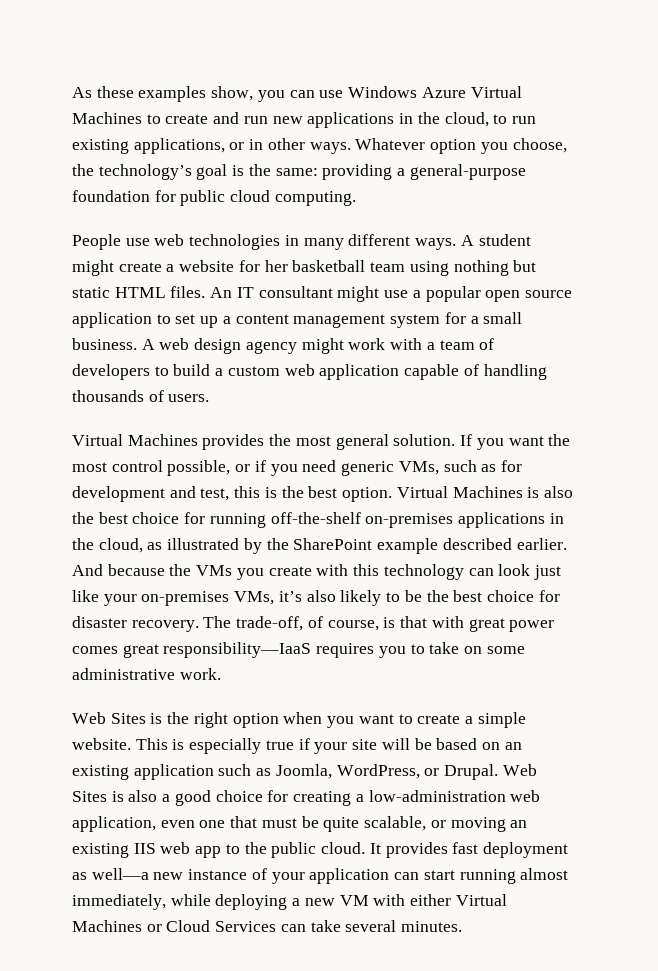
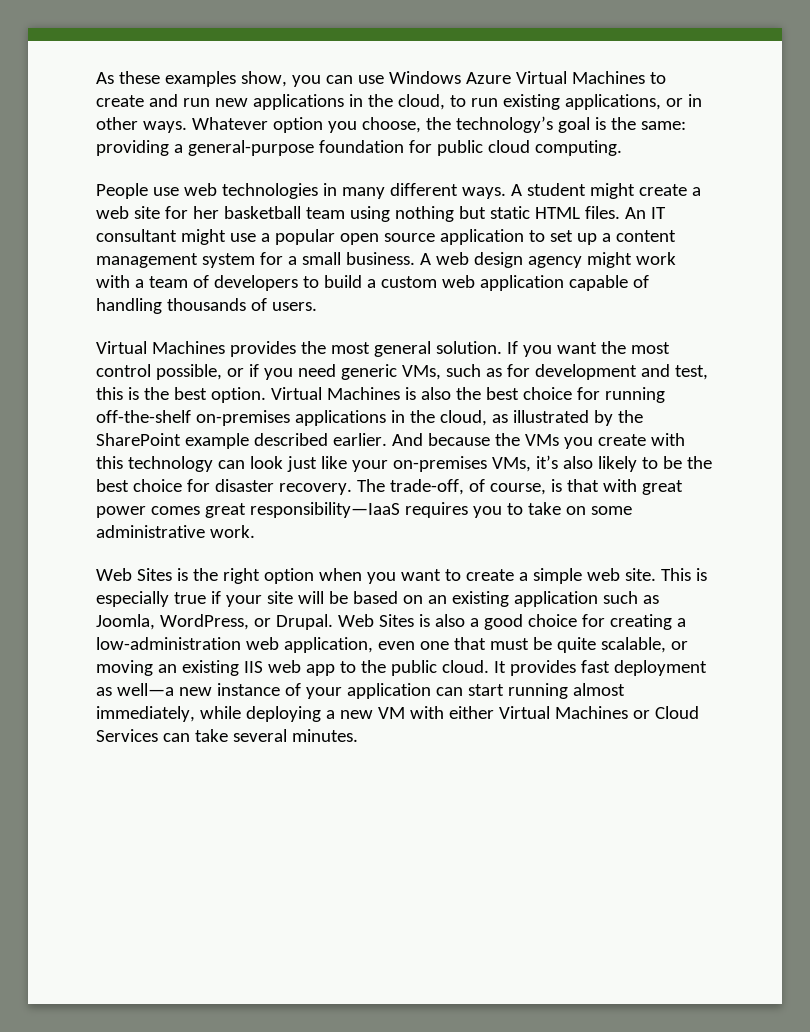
- A student might create a website for her basketball team using nothing but static HTML files.
+ A student might create a web site for her basketball team using nothing but static HTML files.
- Web Sites is the right option when you want to create a simple website.
+ Web Sites is the right option when you want to create a simple web site.

